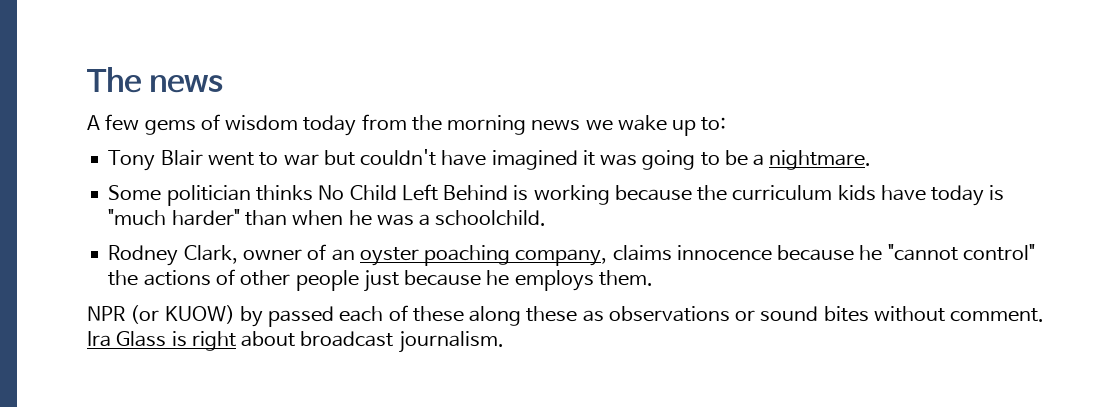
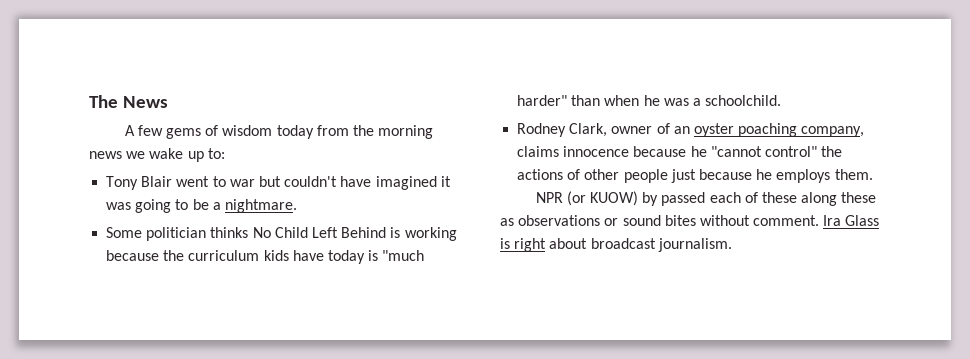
- The news
+ The News

